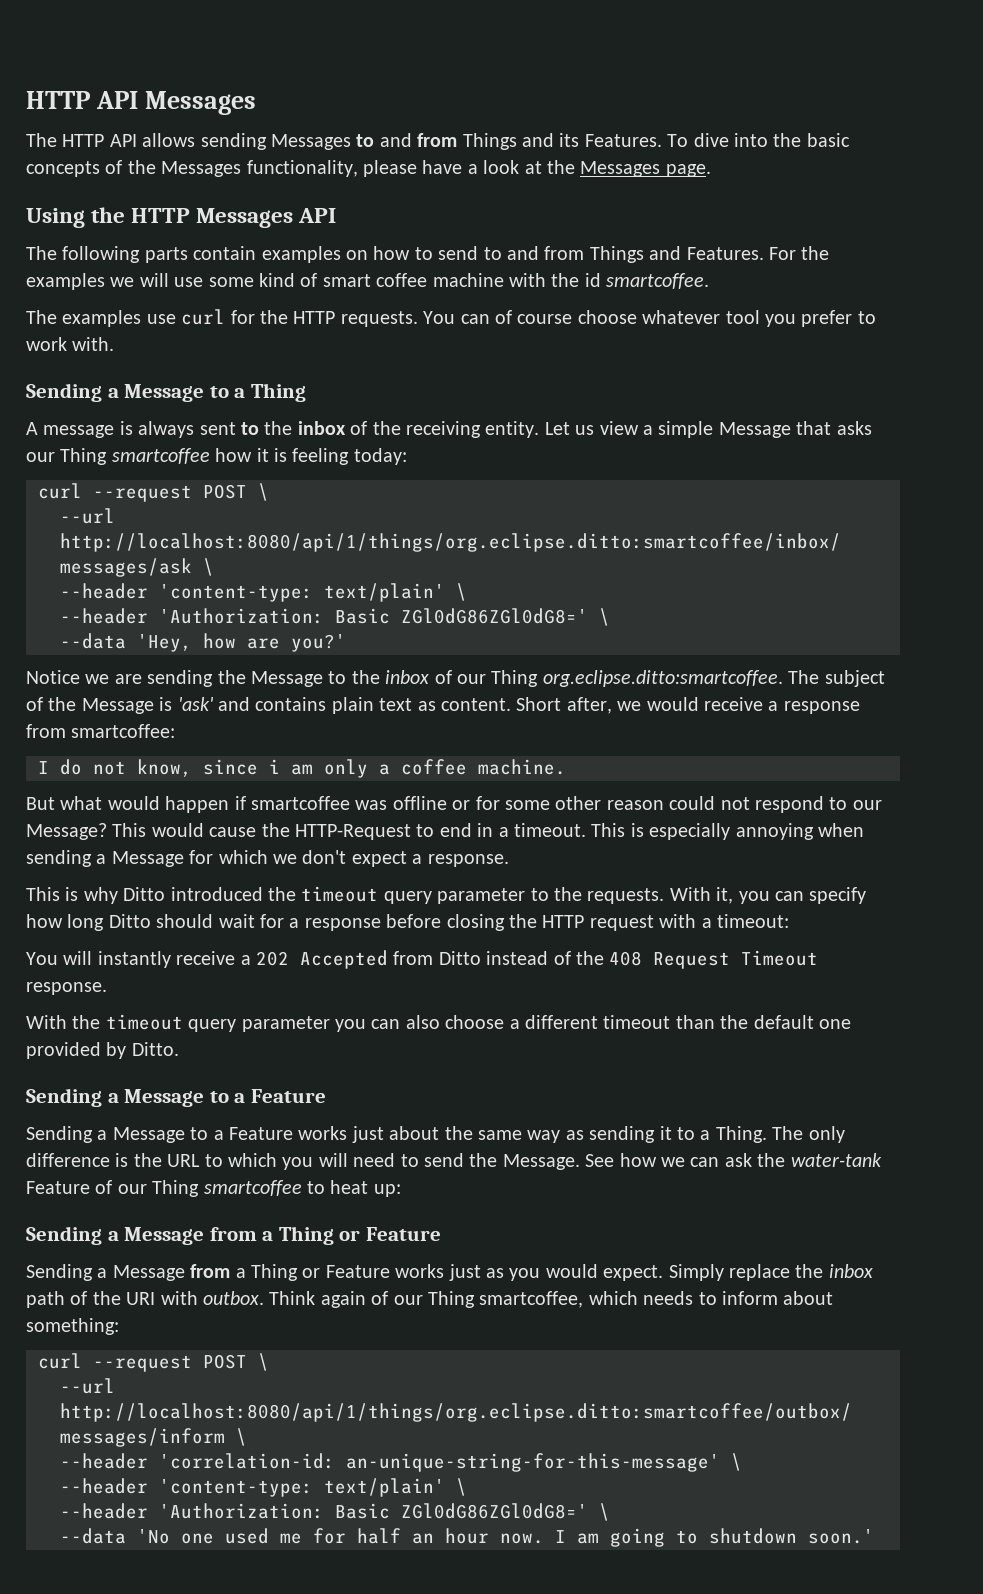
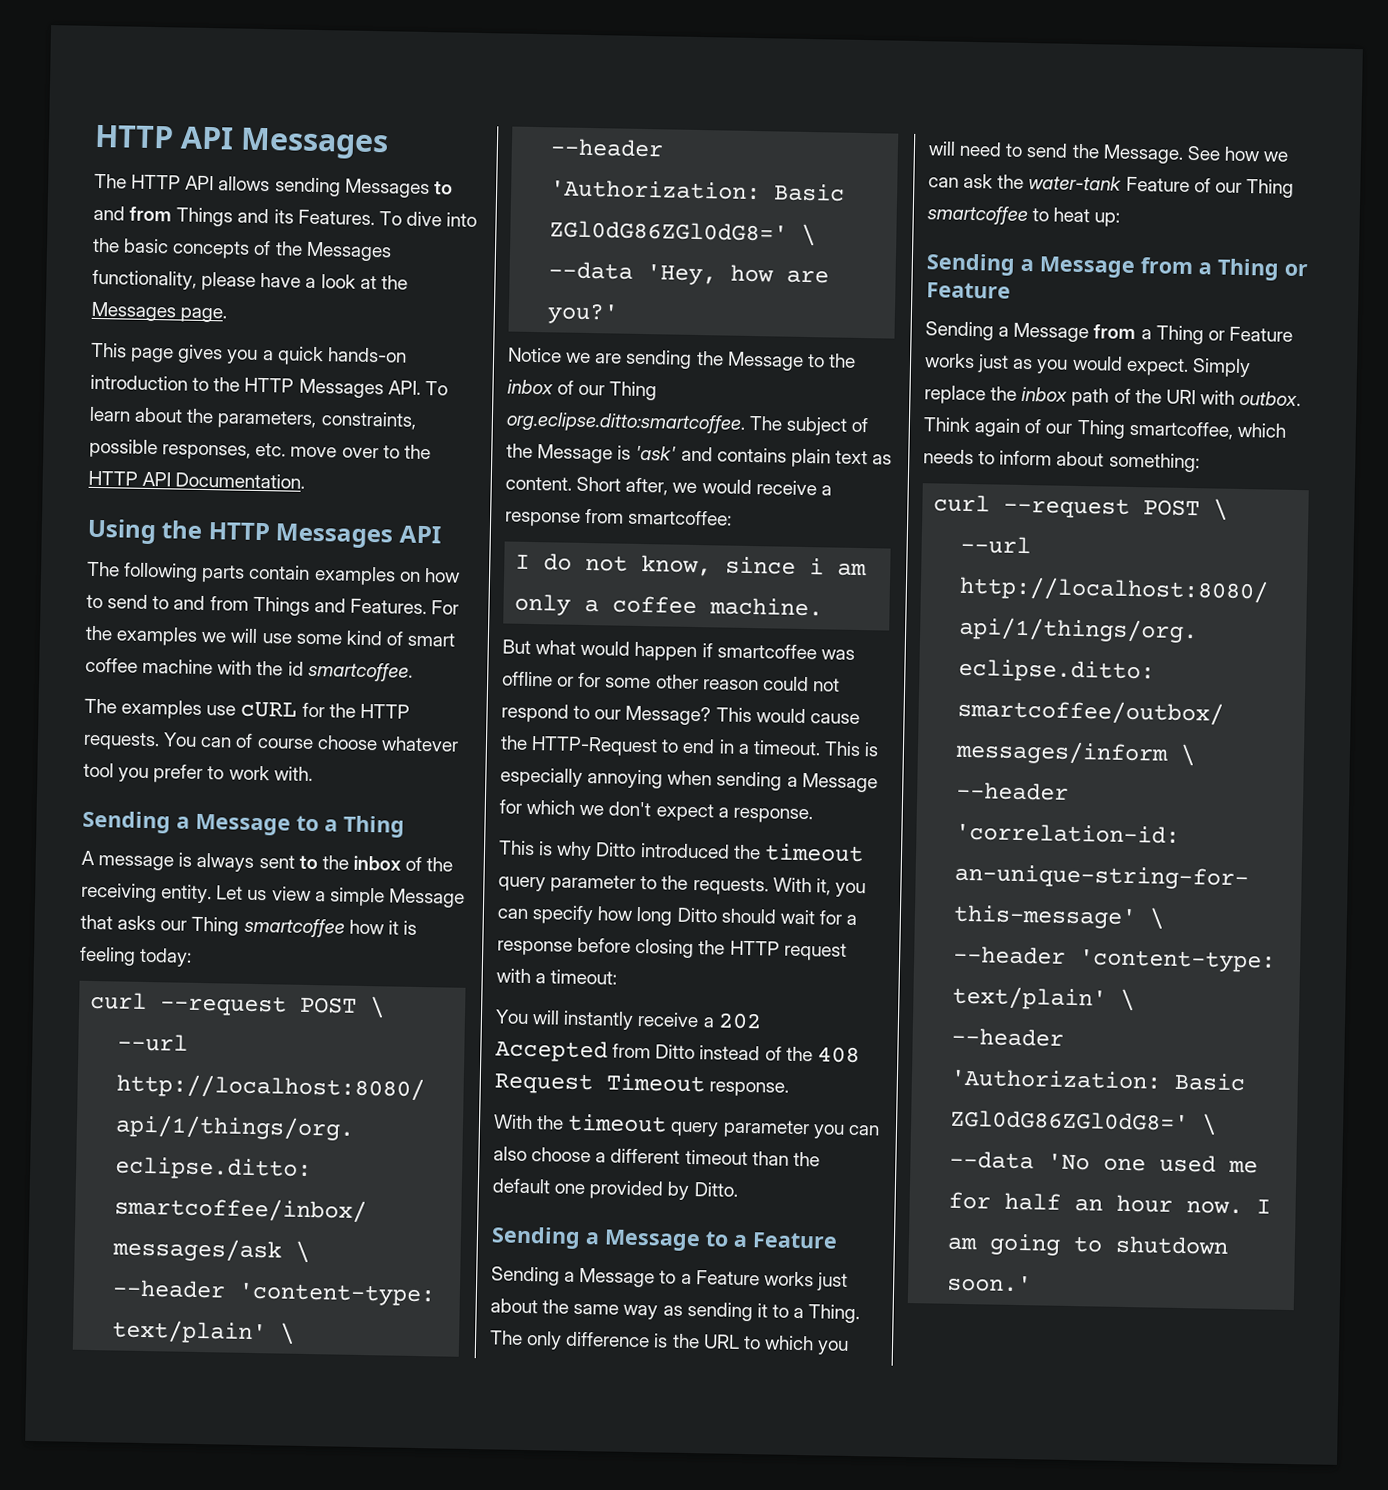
+ This page gives you a quick hands-on introduction to the HTTP Messages API. To learn about the parameters, constraints, possible responses, etc. move over to the HTTP API Documentation.
- The examples use curl for the HTTP requests.
+ The examples use cURL for the HTTP requests.

